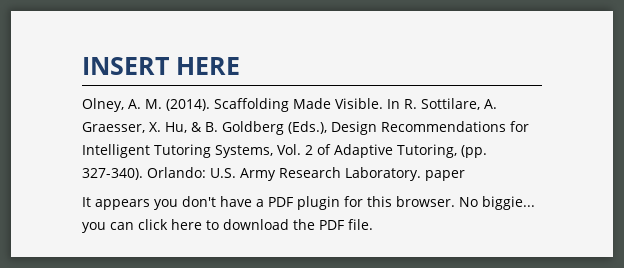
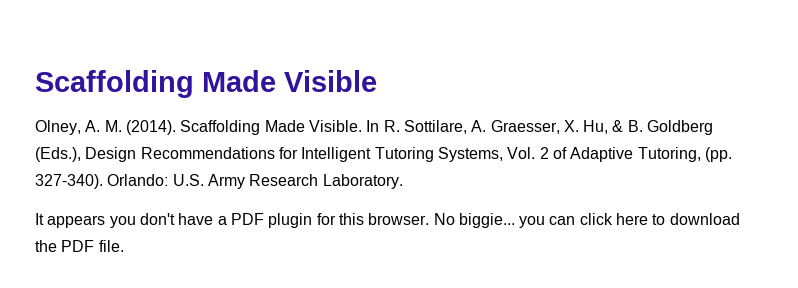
- INSERT HERE
+ Scaffolding Made Visible
- Orlando: U.S. Army Research Laboratory. paper
+ Orlando: U.S. Army Research Laboratory.

